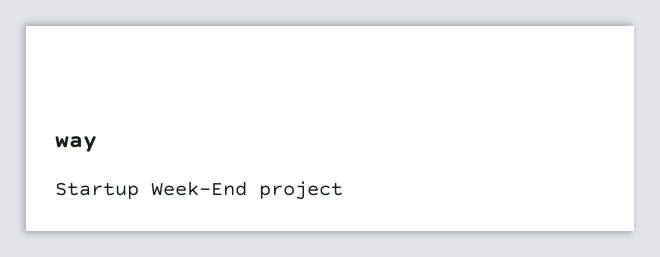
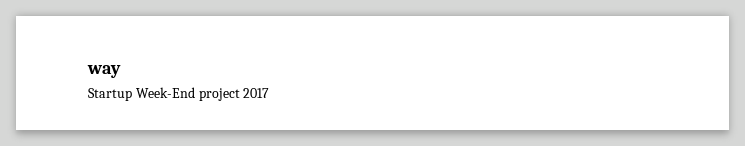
- Startup Week-End project
+ Startup Week-End project 2017

